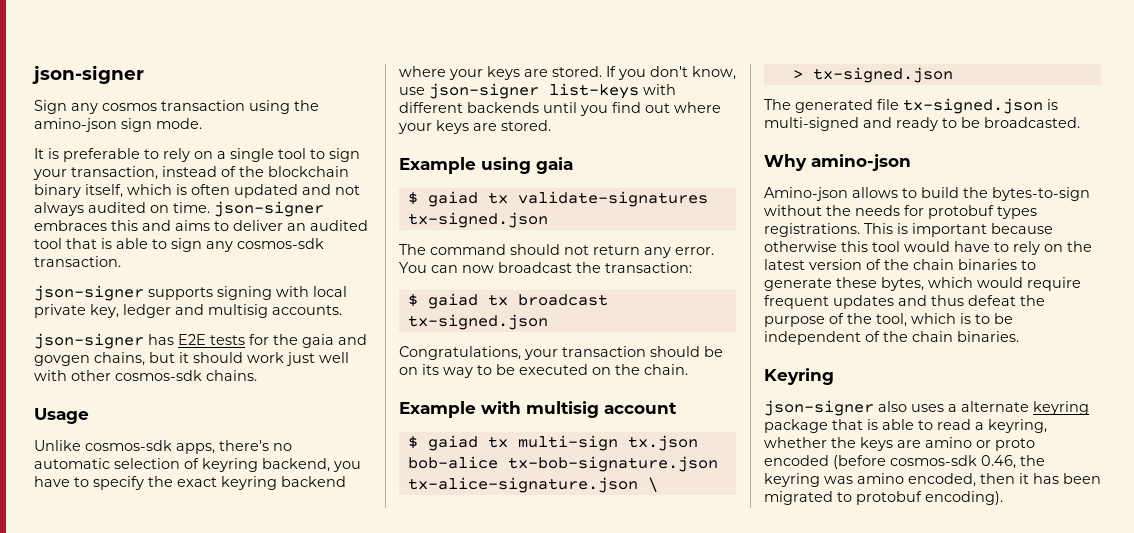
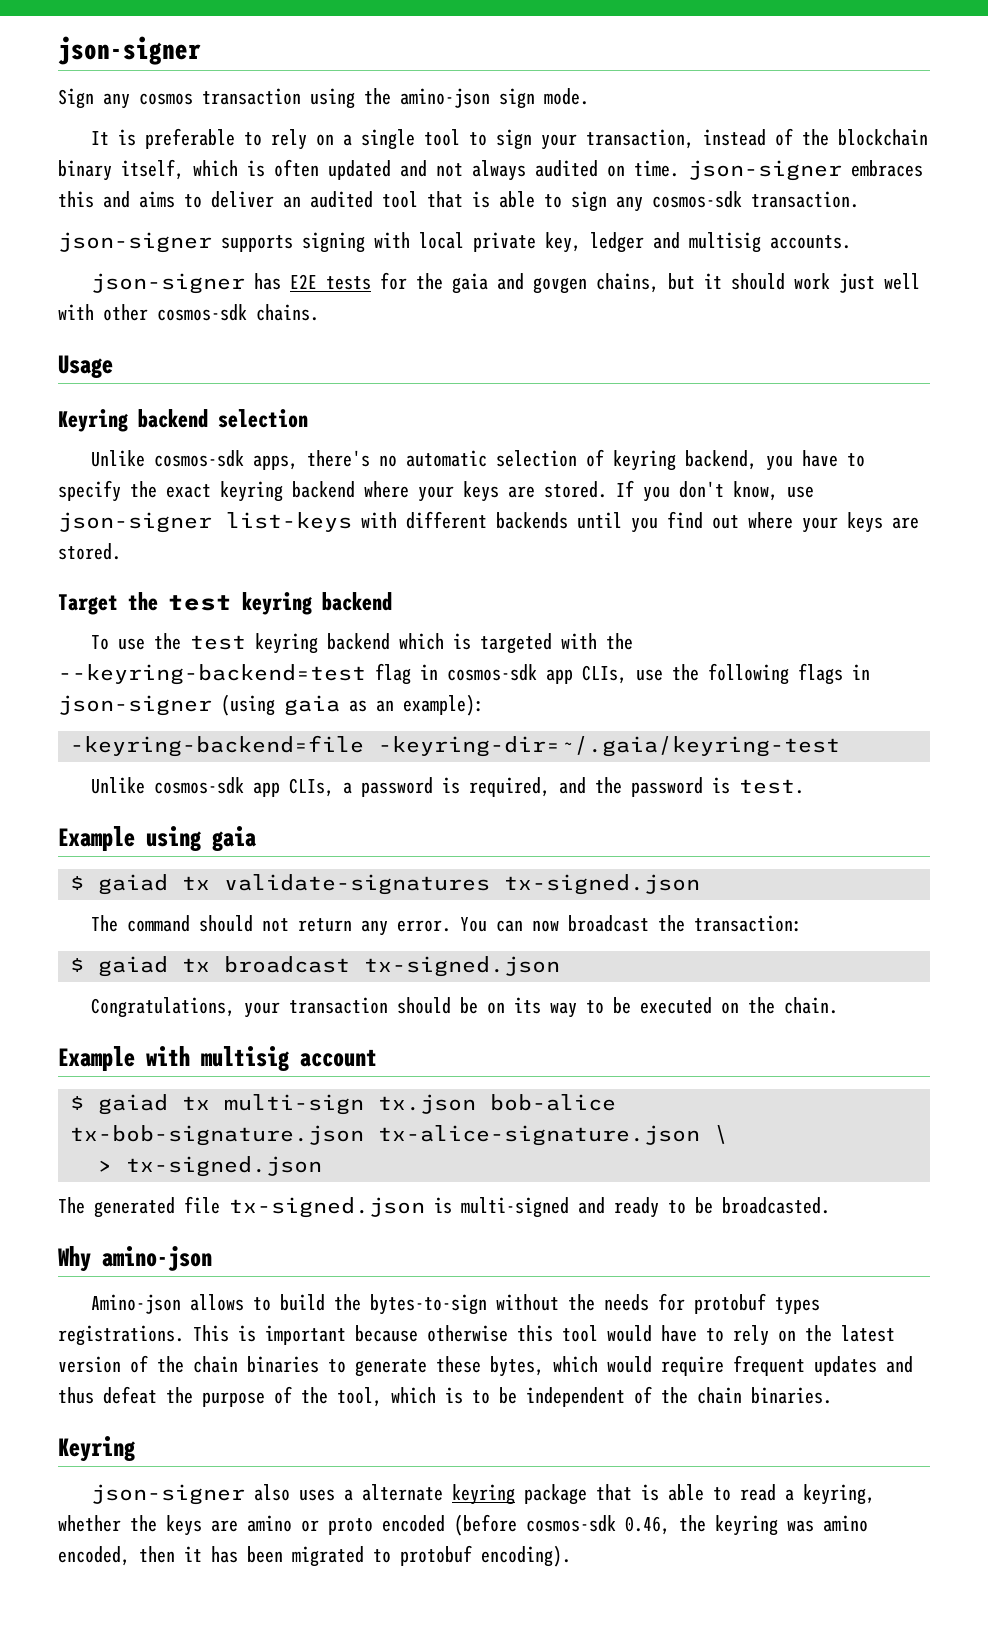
+ Keyring backend selection
+ Target the test keyring backend
+ To use the test keyring backend which is targeted with the --keyring-backend=test flag in cosmos-sdk app CLIs, use the following flags in json-signer (using gaia as an example):
+ -keyring-backend=file -keyring-dir=~/.gaia/keyring-test
+ Unlike cosmos-sdk app CLIs, a password is required, and the password is test.

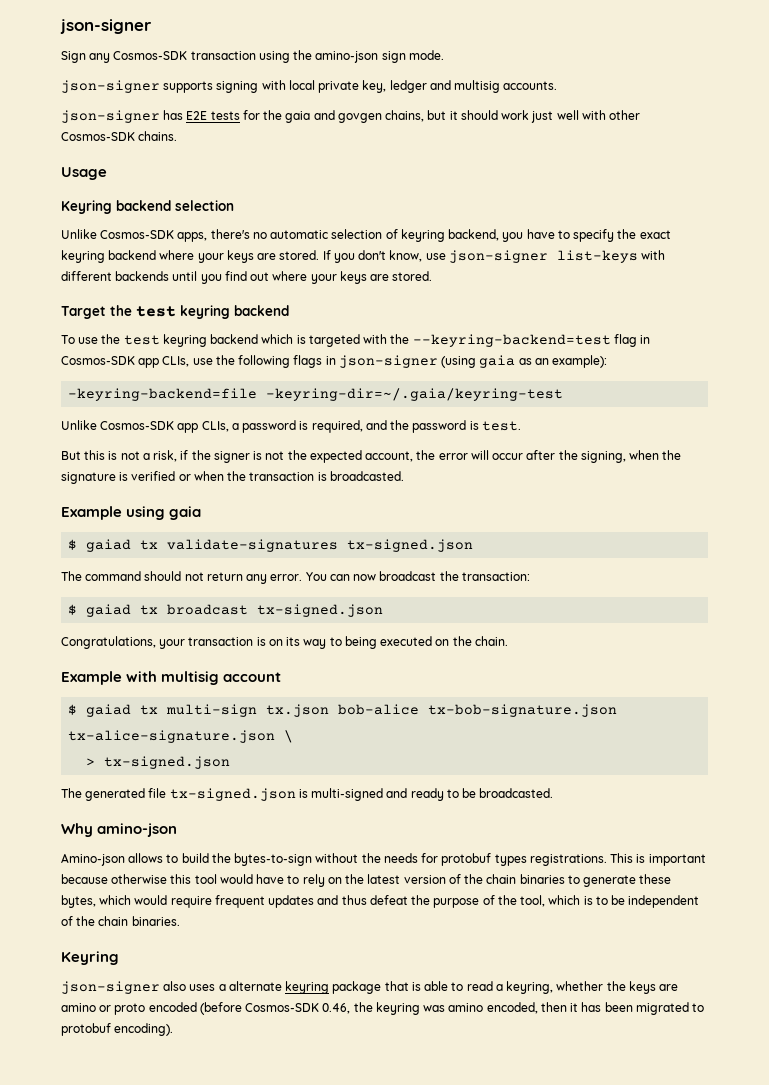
- Sign any cosmos transaction using the amino-json sign mode.
+ Sign any Cosmos-SDK transaction using the amino-json sign mode.
- It is preferable to rely on a single tool to sign your transaction, instead of the blockchain binary itself, which is often updated and not always audited on time. json-signer embraces this and aims to deliver an audited tool that is able to sign any cosmos-sdk transaction.
- json-signer has E2E tests for the gaia and govgen chains, but it should work just well with other cosmos-sdk chains.
+ json-signer has E2E tests for the gaia and govgen chains, but it should work just well with other Cosmos-SDK chains.
- Unlike cosmos-sdk apps, there's no automatic selection of keyring backend, you have to specify the exact keyring backend where your keys are stored.
+ Unlike Cosmos-SDK apps, there's no automatic selection of keyring backend, you have to specify the exact keyring backend where your keys are stored.
- To use the test keyring backend which is targeted with the --keyring-backend=test flag in cosmos-sdk app CLIs, use the following flags in json-signer (using gaia as an example):
+ To use the test keyring backend which is targeted with the --keyring-backend=test flag in Cosmos-SDK app CLIs, use the following flags in json-signer (using gaia as an example):
- Unlike cosmos-sdk app CLIs, a password is required, and the password is test.
+ Unlike Cosmos-SDK app CLIs, a password is required, and the password is test.
+ But this is not a risk, if the signer is not the expected account, the error will occur after the signing, when the signature is verified or when the transaction is broadcasted.
- Congratulations, your transaction should be on its way to be executed on the chain.
+ Congratulations, your transaction is on its way to being executed on the chain.
- json-signer also uses a alternate keyring package that is able to read a keyring, whether the keys are amino or proto encoded (before cosmos-sdk 0.46, the keyring was amino encoded, then it has been migrated to protobuf encoding).
+ json-signer also uses a alternate keyring package that is able to read a keyring, whether the keys are amino or proto encoded (before Cosmos-SDK 0.46, the keyring was amino encoded, then it has been migrated to protobuf encoding).

